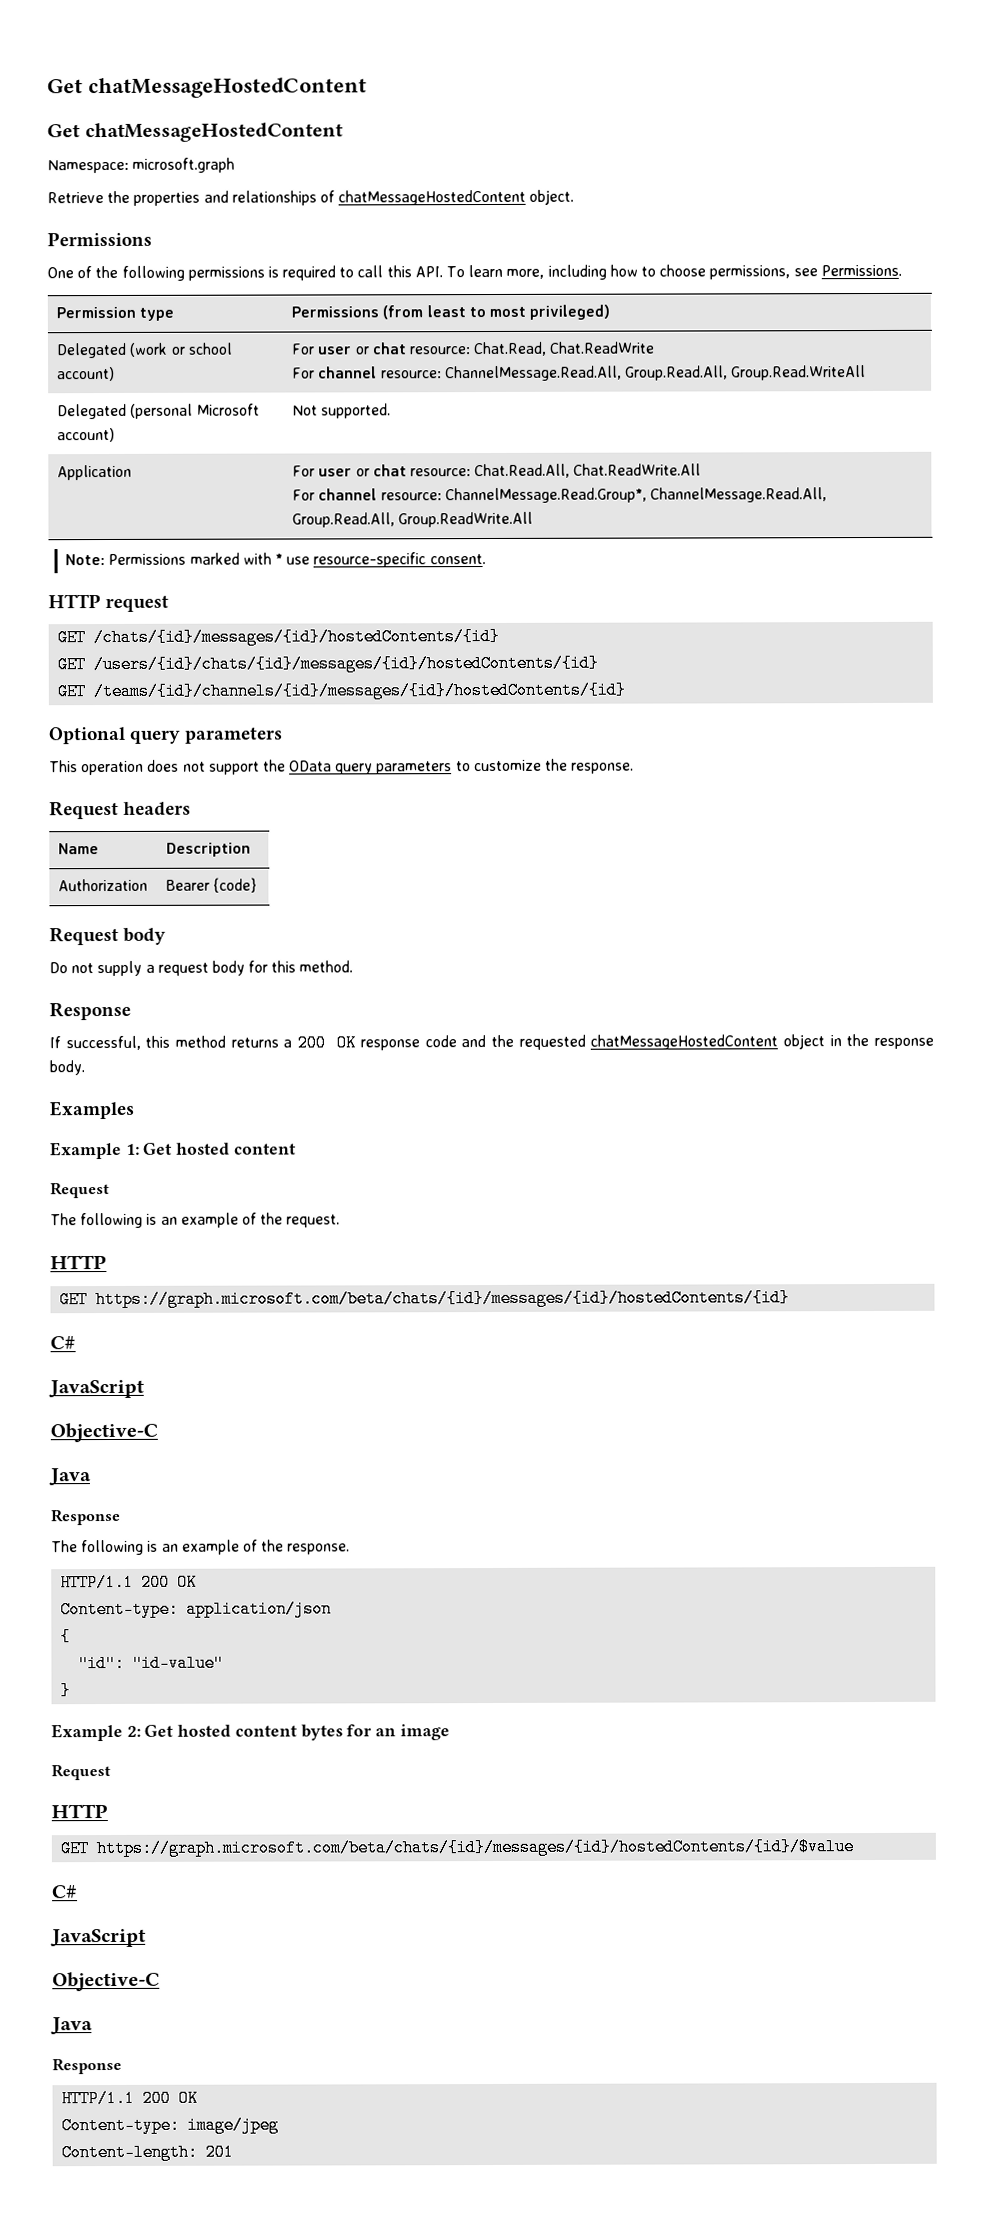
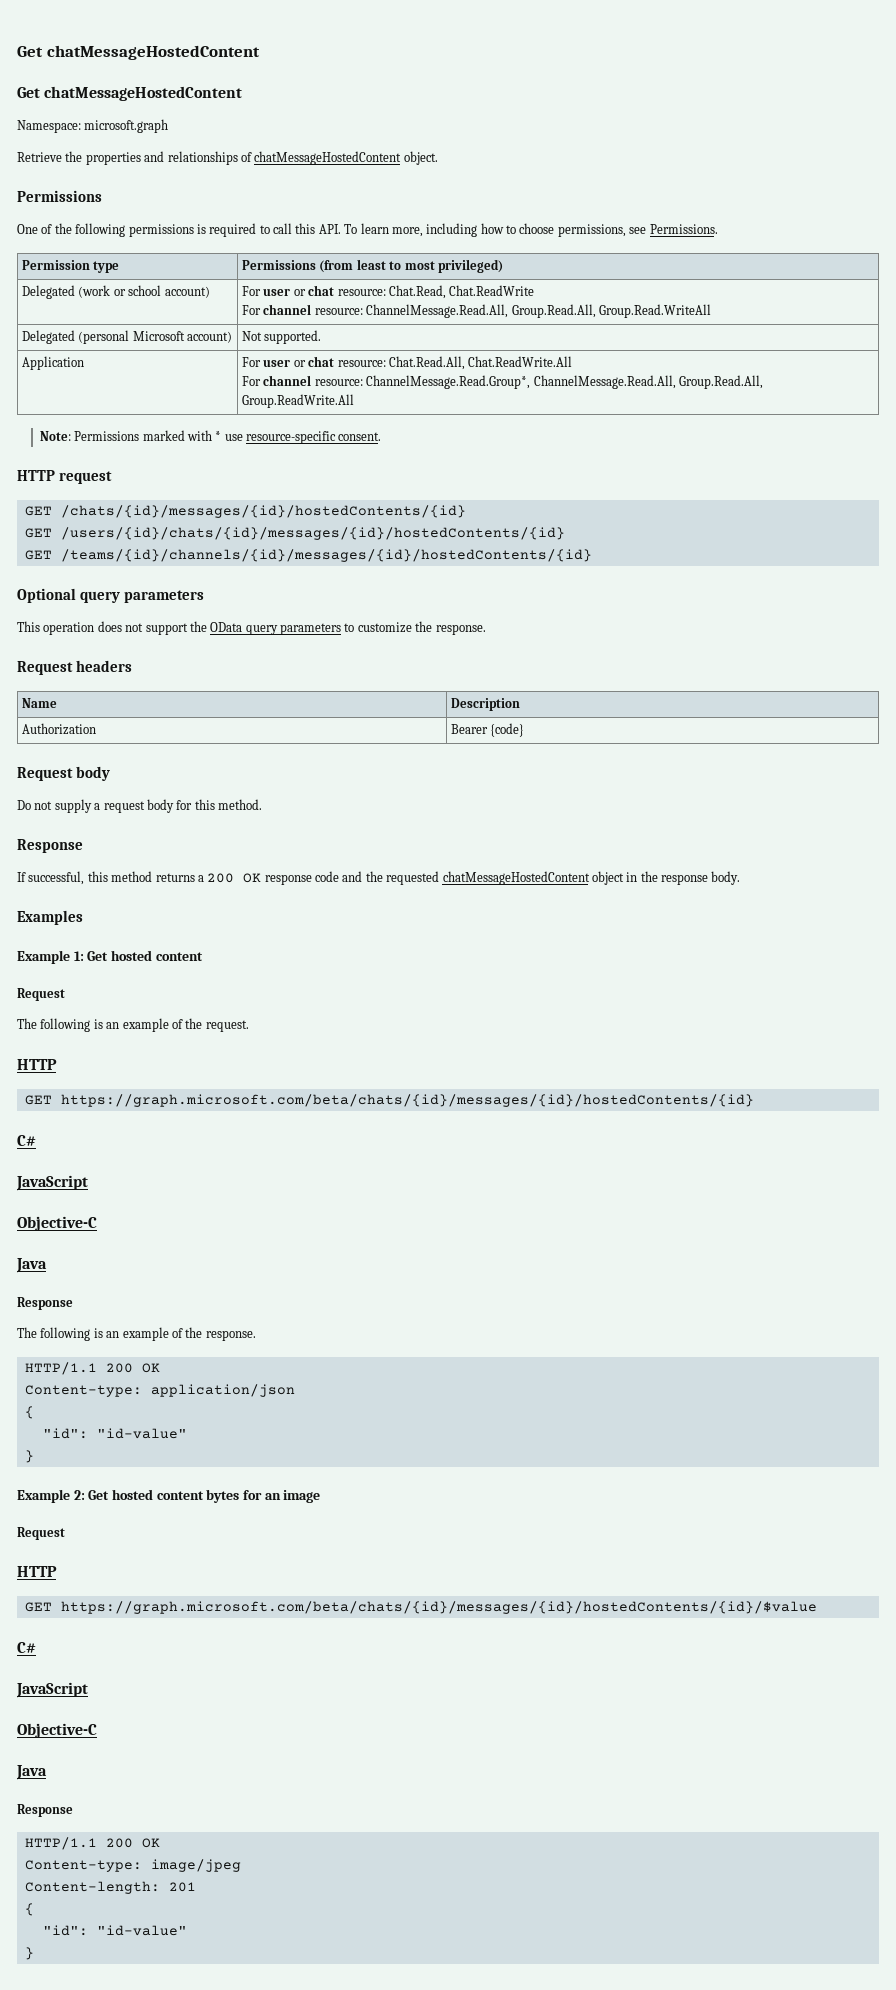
  Content-length: 201
+ {
+ "id": "id-value"
+ }

